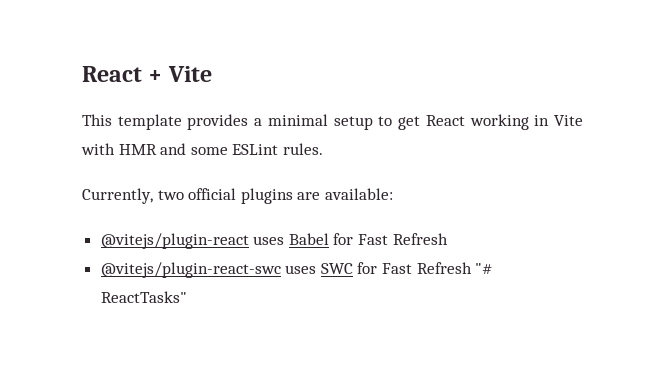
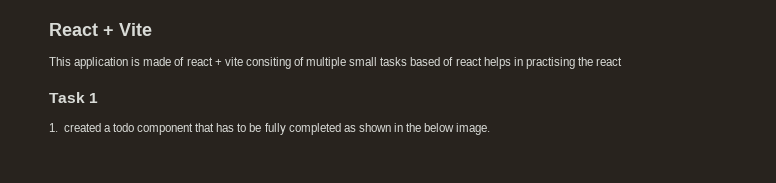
- This template provides a minimal setup to get React working in Vite with HMR and some ESLint rules.
- Currently, two official plugins are available:
- @vitejs/plugin-react uses Babel for Fast Refresh
- @vitejs/plugin-react-swc uses SWC for Fast Refresh "# ReactTasks"
+ This application is made of react + vite consiting of multiple small tasks based of react helps in practising the react
+ Task 1
+ 1. created a todo component that has to be fully completed as shown in the below image.

